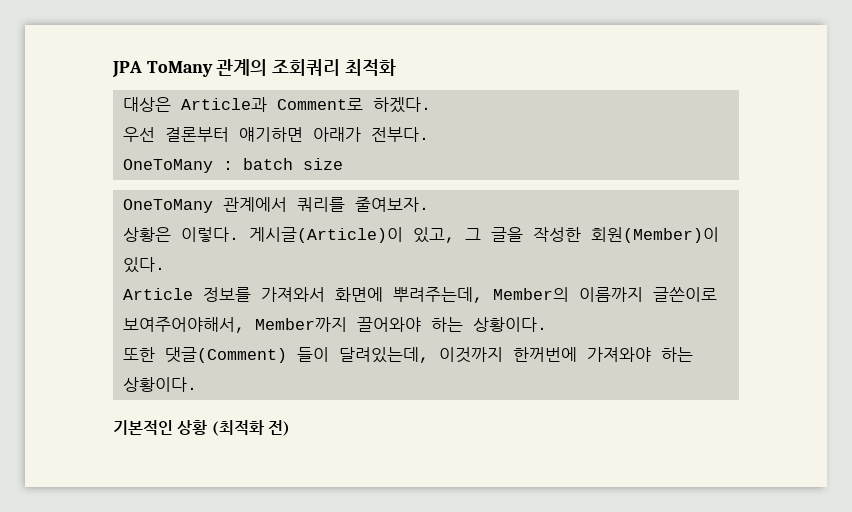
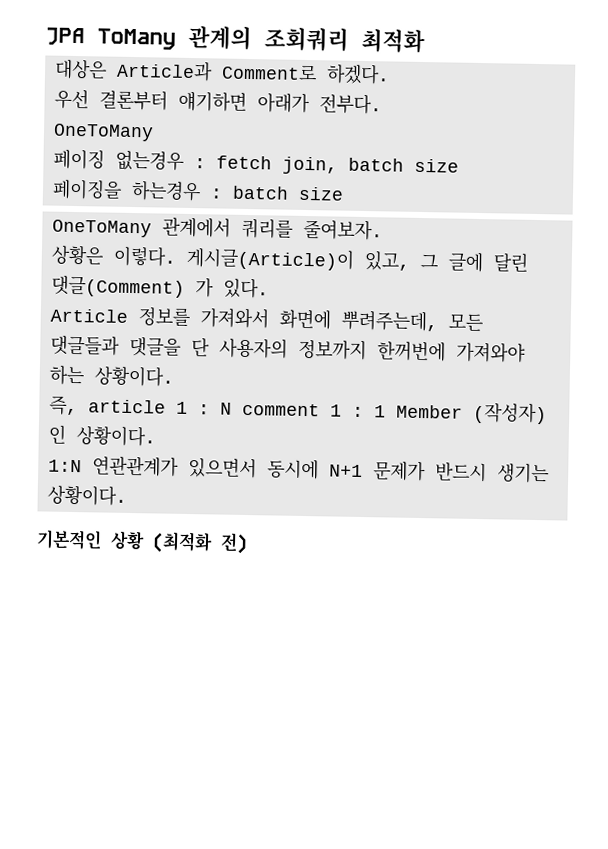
  우선 결론부터 얘기하면 아래가 전부다.
- OneToMany : batch size
+ OneToMany
+ 페이징 없는경우 : fetch join, batch size
+ 페이징을 하는경우 : batch size
- 게시글(Article)이 있고, 그 글을 작성한 회원(Member)이 있다.
+ 게시글(Article)이 있고, 그 글에 달린 댓글(Comment) 가 있다.
- Article 정보를 가져와서 화면에 뿌려주는데, Member의 이름까지 글쓴이로 보여주어야해서, Member까지 끌어와야 하는 상황이다.
- 또한 댓글(Comment) 들이 달려있는데, 이것까지 한꺼번에 가져와야 하는 상황이다.
+ Article 정보를 가져와서 화면에 뿌려주는데, 모든 댓글들과 댓글을 단 사용자의 정보까지 한꺼번에 가져와야 하는 상황이다.
+ 즉, article 1 : N comment 1 : 1 Member (작성자) 인 상황이다.
+ 1:N 연관관계가 있으면서 동시에 N+1 문제가 반드시 생기는 상황이다.

